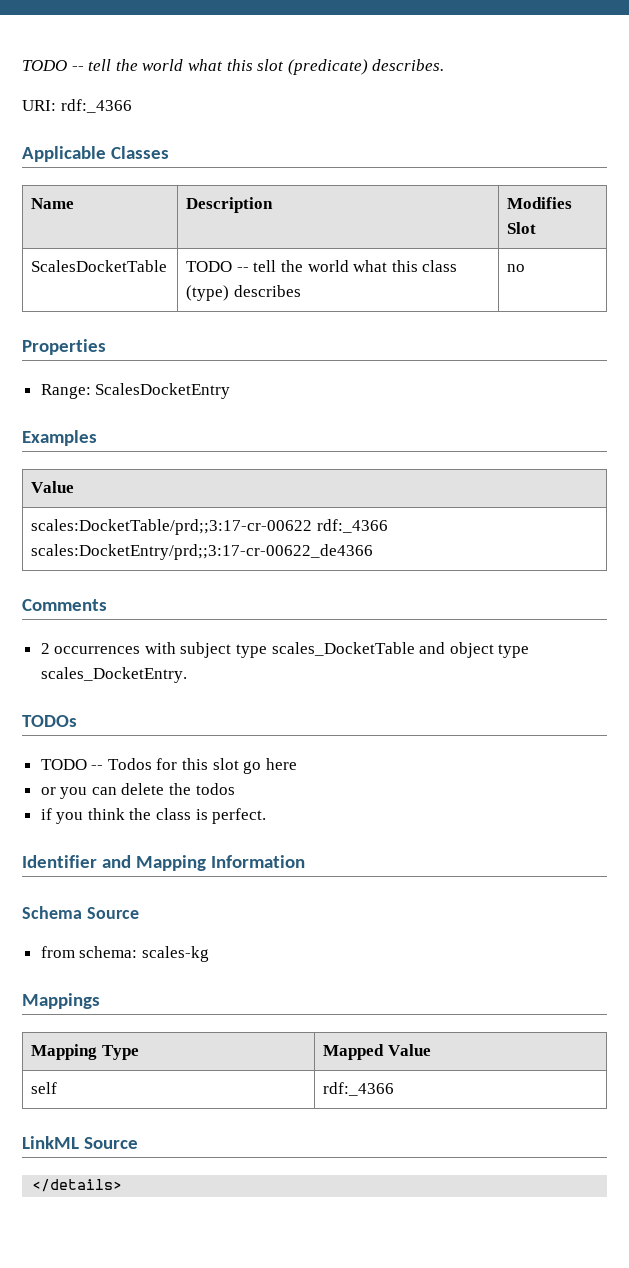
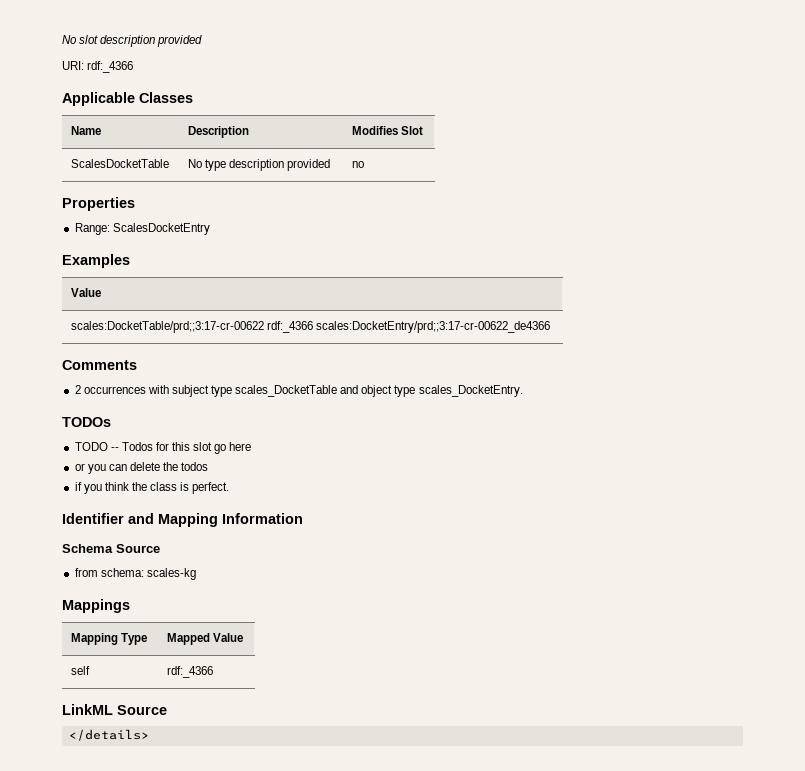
- TODO -- tell the world what this slot (predicate) describes.
+ No slot description provided
- ScalesDocketTable | TODO -- tell the world what this class (type) describes | no
+ ScalesDocketTable | No type description provided | no

